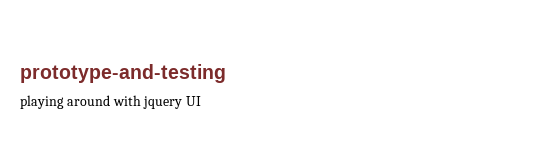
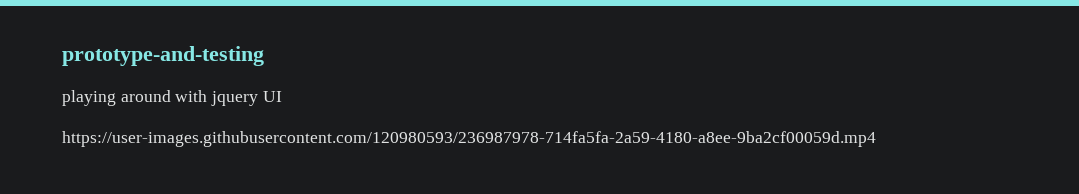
+ https://user-images.githubusercontent.com/120980593/236987978-714fa5fa-2a59-4180-a8ee-9ba2cf00059d.mp4

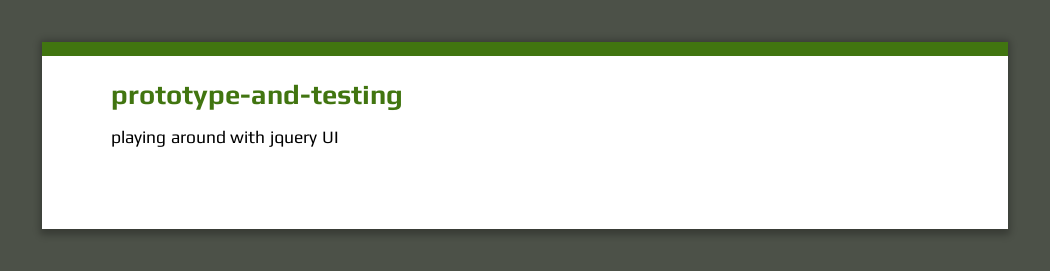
- https://user-images.githubusercontent.com/120980593/236987978-714fa5fa-2a59-4180-a8ee-9ba2cf00059d.mp4

